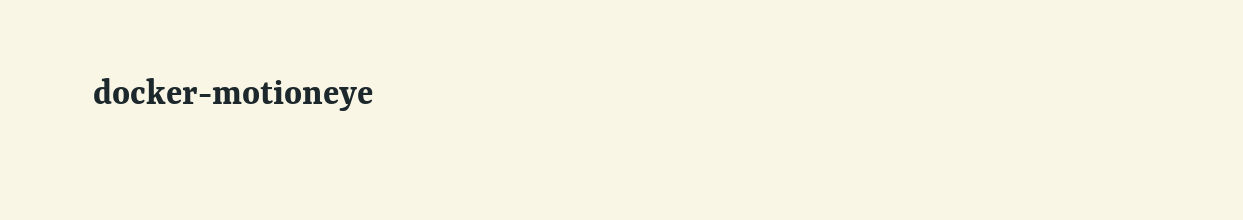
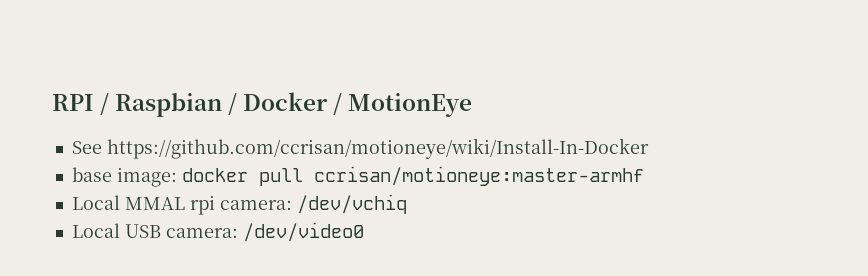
- docker-motioneye
+ RPI / Raspbian / Docker / MotionEye
+ See https://github.com/ccrisan/motioneye/wiki/Install-In-Docker
+ base image: docker pull ccrisan/motioneye:master-armhf
+ Local MMAL rpi camera: /dev/vchiq
+ Local USB camera: /dev/video0

